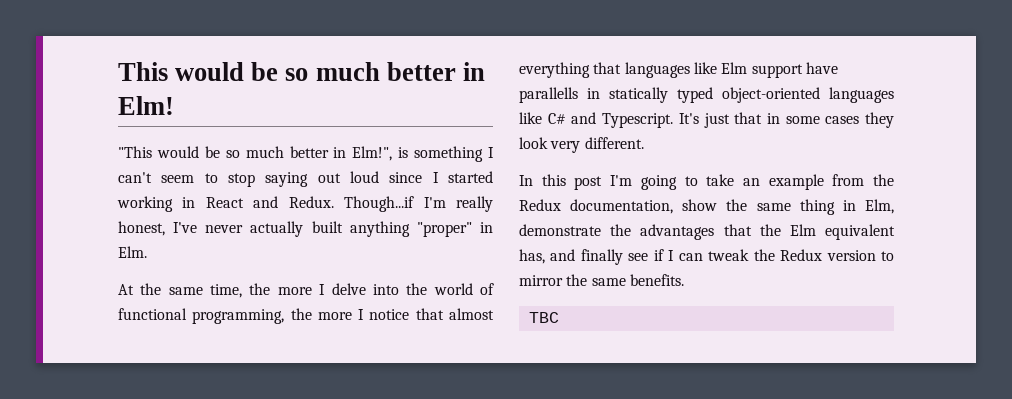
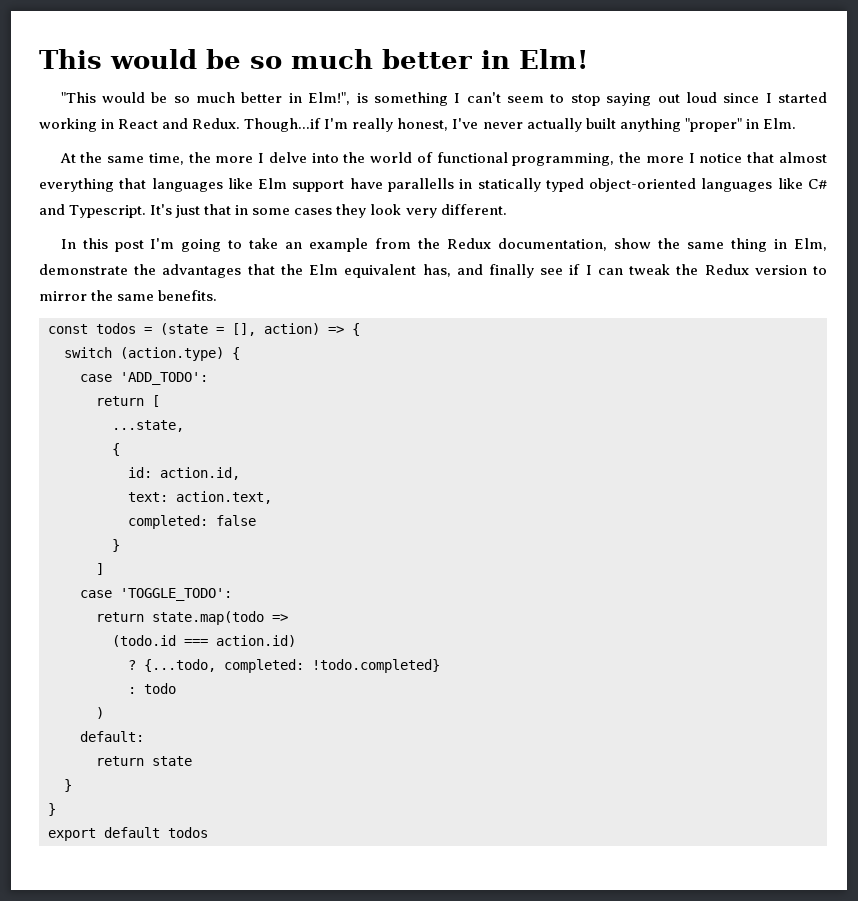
- TBC
+ const todos = (state = [], action) => {
+ switch (action.type) {
+ case 'ADD_TODO':
+ return [
+ ...state,
+ {
+ id: action.id,
+ text: action.text,
+ completed: false
+ }
+ ]
+ case 'TOGGLE_TODO':
+ return state.map(todo =>
+ (todo.id === action.id)
+ ? {...todo, completed: !todo.completed}
+ : todo
+ )
+ default:
+ return state
+ }
+ }
+ export default todos

